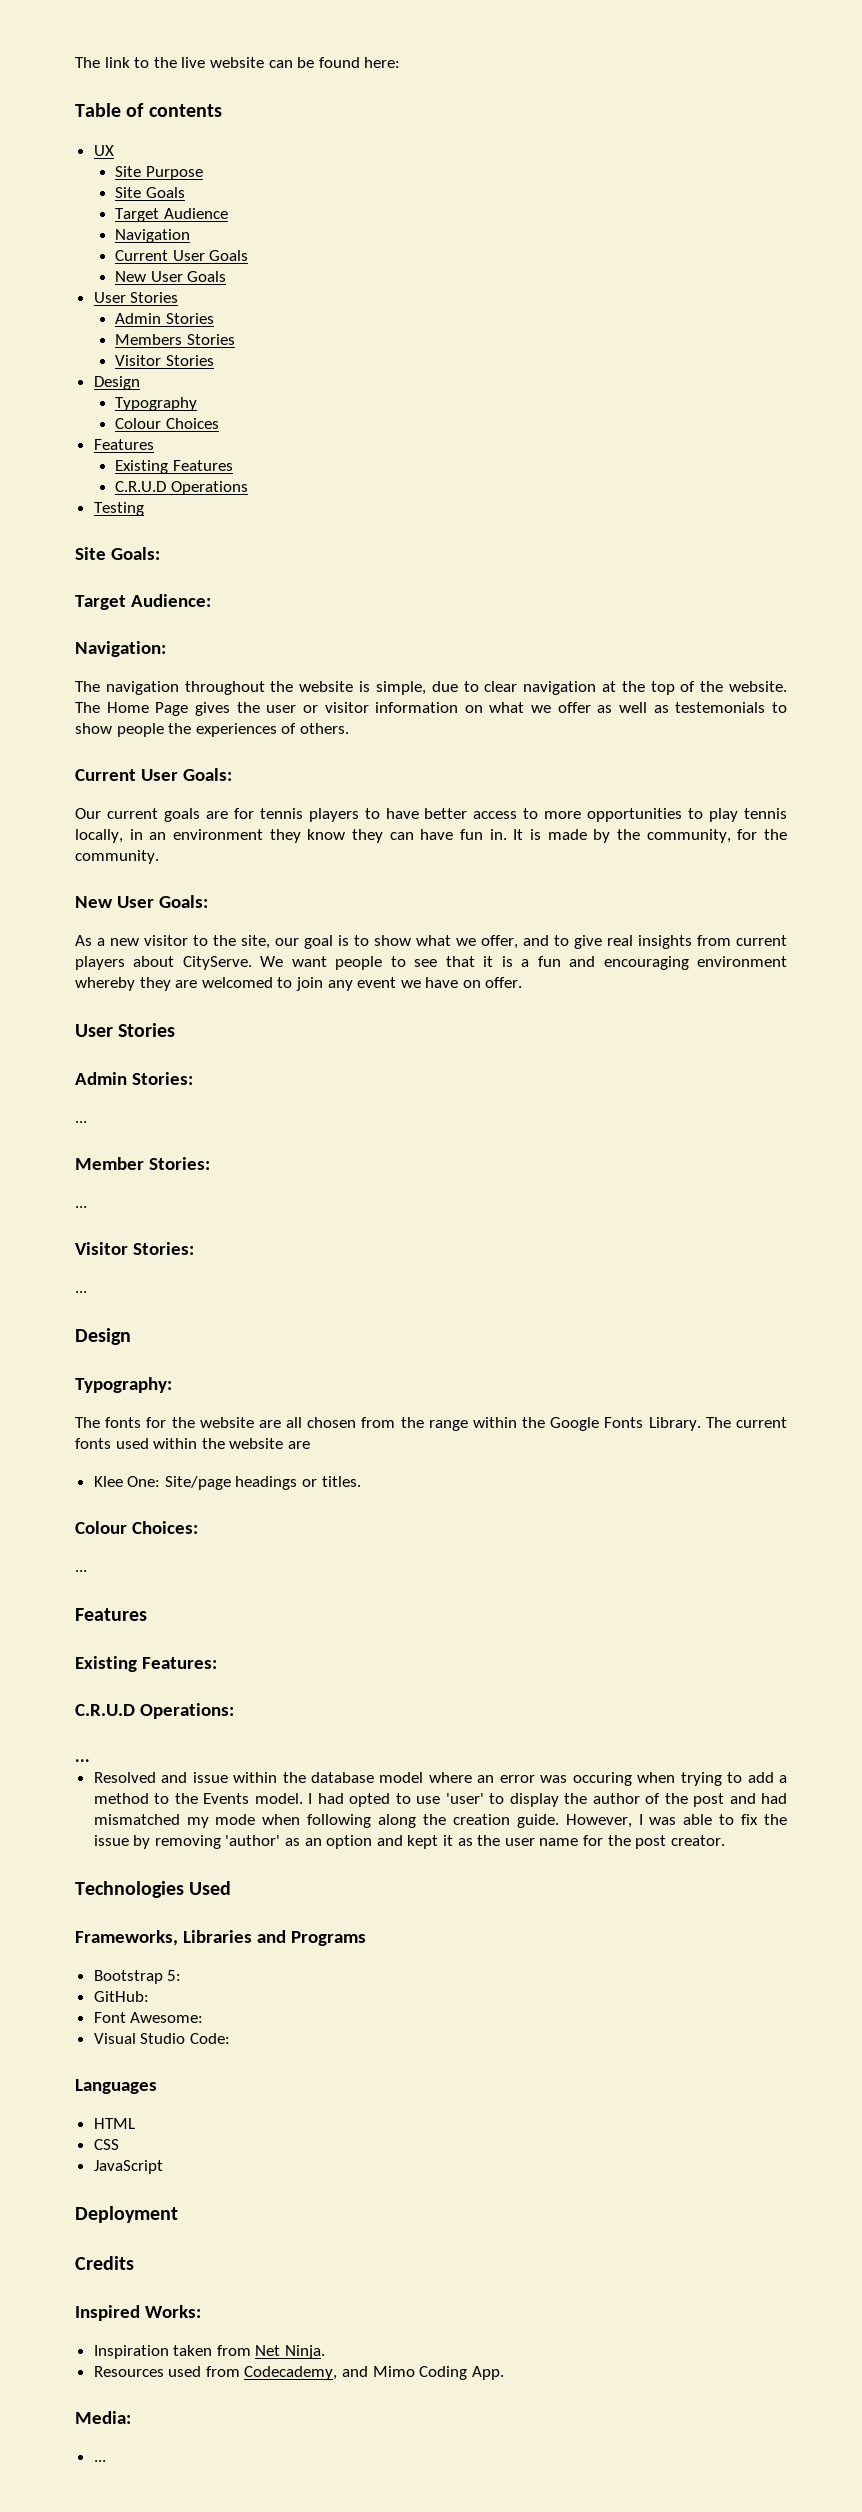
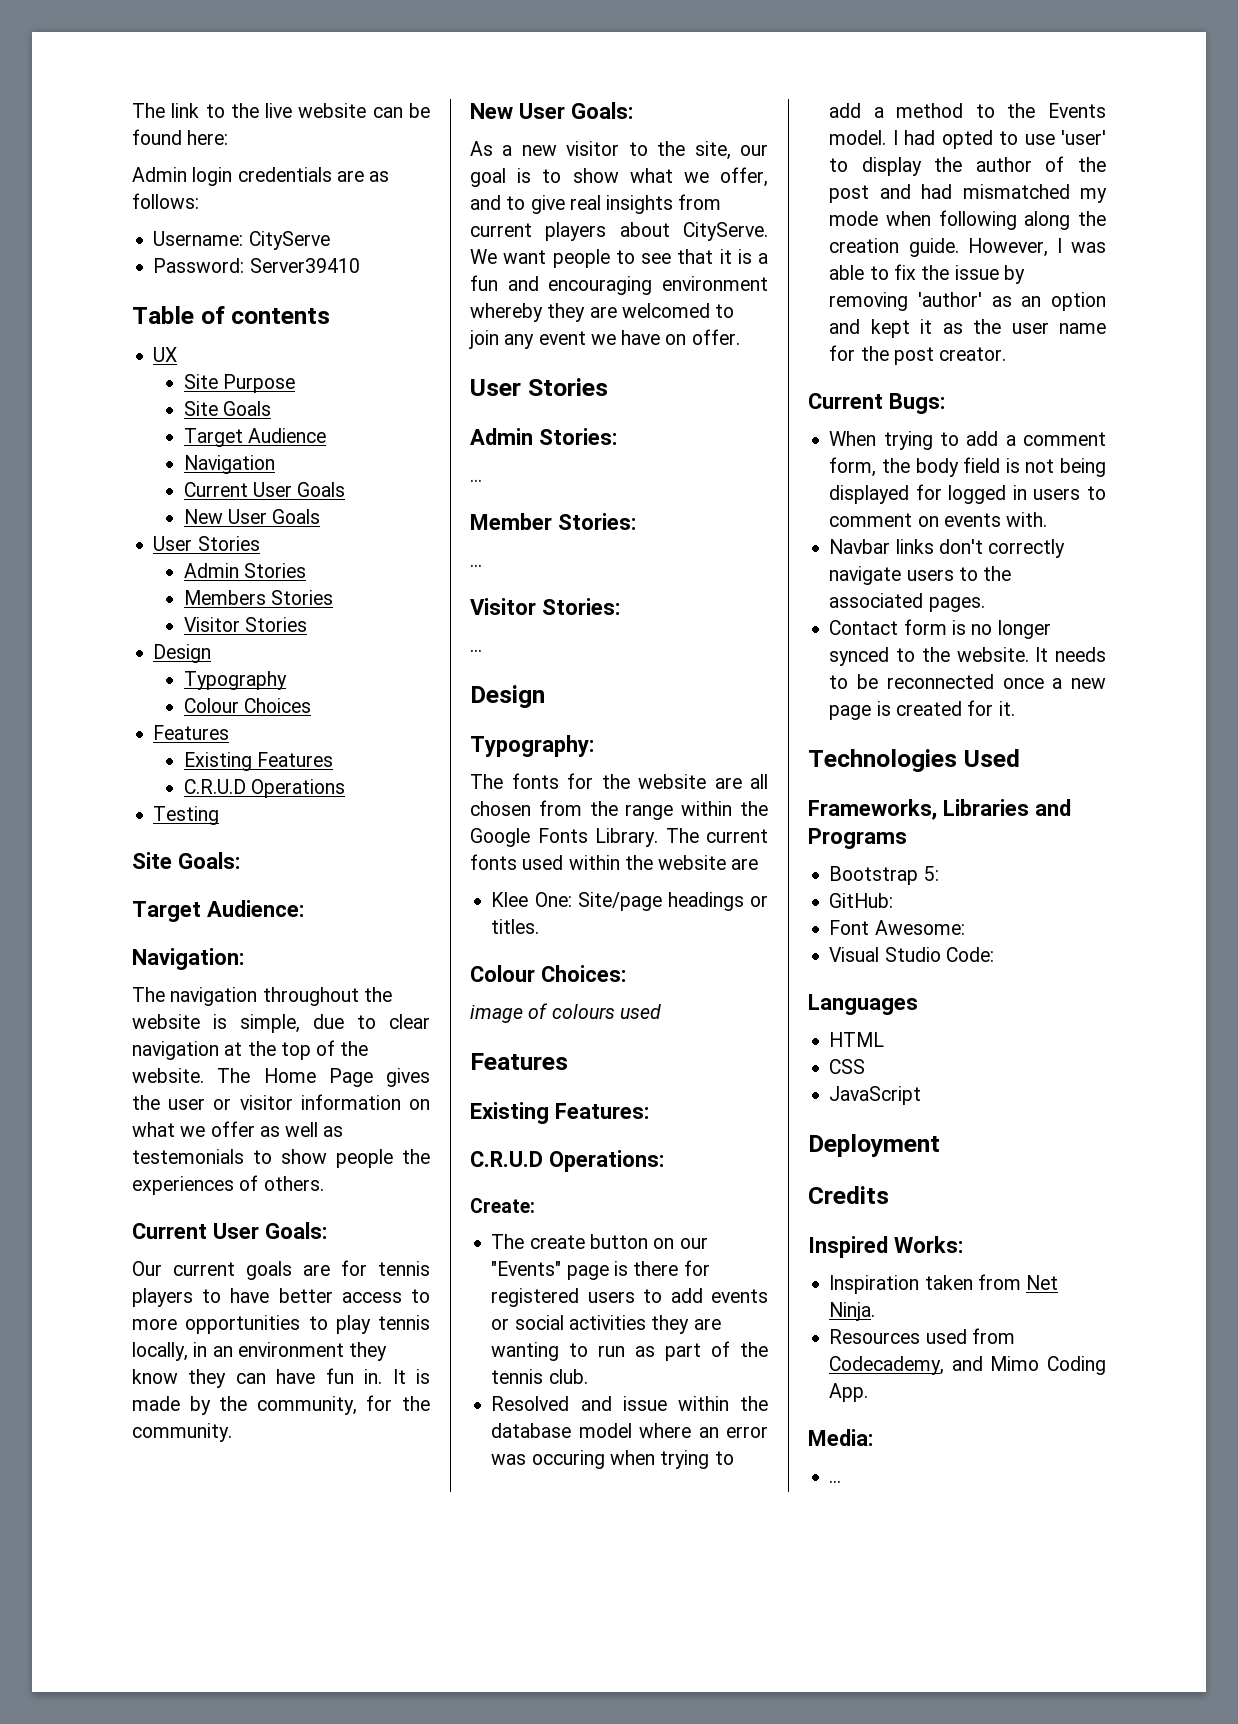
+ Admin login credentials are as follows:
+ Username: CityServe
+ Password: Server39410
  Colour Choices:
- ...
+ image of colours used
  C.R.U.D Operations:
- ...
+ Create:
+ The create button on our "Events" page is there for registered users to add events or social activities they are wanting to run as part of the tennis club.
+ Current Bugs:
+ When trying to add a comment form, the body field is not being displayed for logged in users to comment on events with.
+ Navbar links don't correctly navigate users to the associated pages.
+ Contact form is no longer synced to the website. It needs to be reconnected once a new page is created for it.

